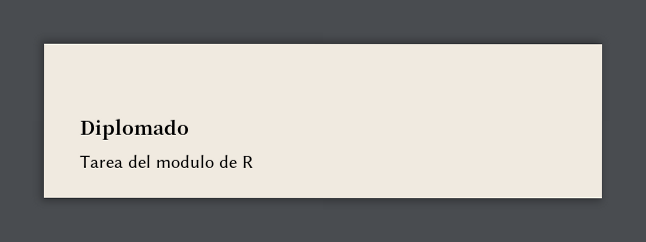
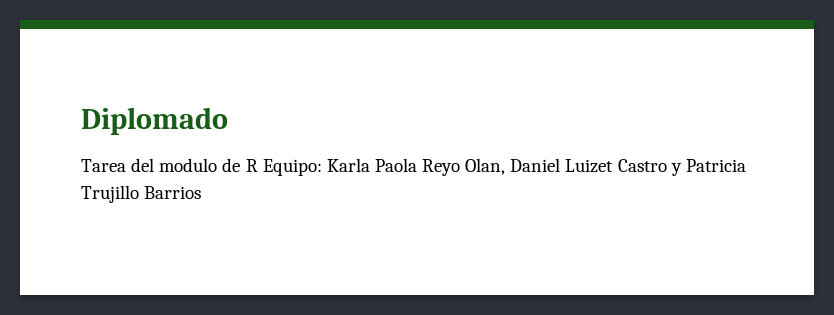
- Tarea del modulo de R
+ Tarea del modulo de R Equipo: Karla Paola Reyo Olan, Daniel Luizet Castro y Patricia Trujillo Barrios

